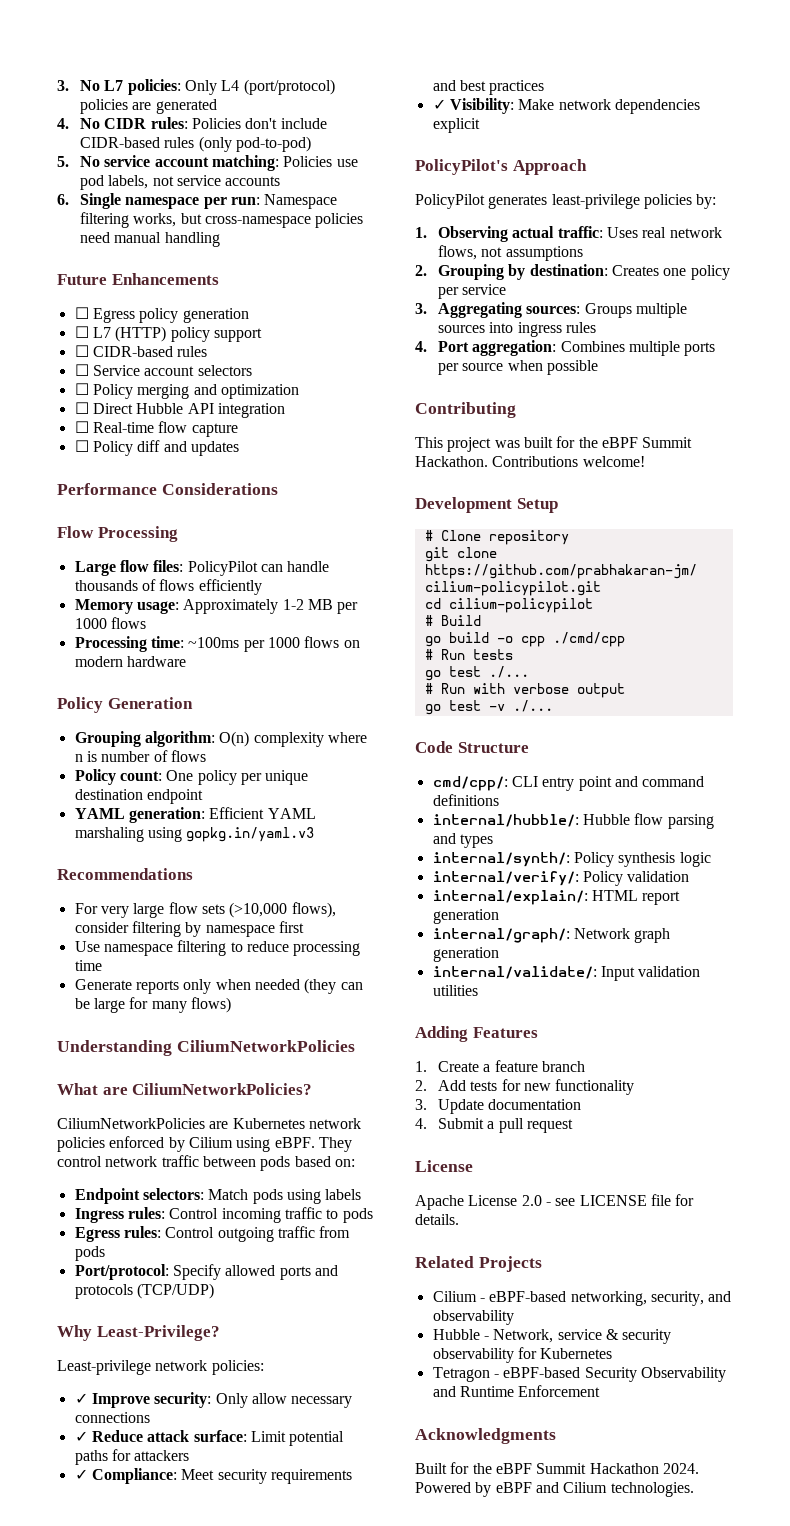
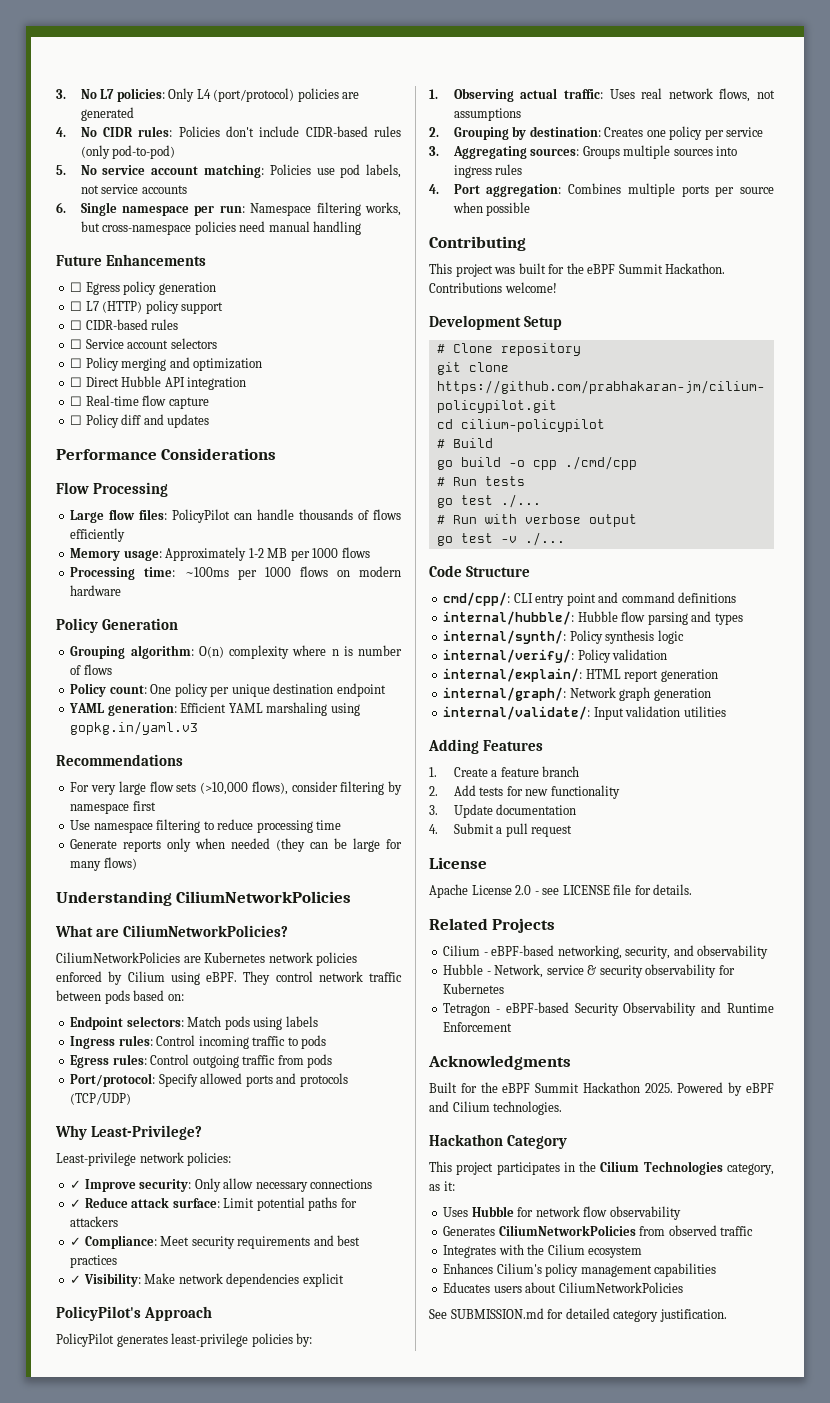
- Built for the eBPF Summit Hackathon 2024.
+ Built for the eBPF Summit Hackathon 2025.
+ Hackathon Category
+ This project participates in the Cilium Technologies category, as it:
+ Uses Hubble for network flow observability
+ Generates CiliumNetworkPolicies from observed traffic
+ Integrates with the Cilium ecosystem
+ Enhances Cilium's policy management capabilities
+ Educates users about CiliumNetworkPolicies
+ See SUBMISSION.md for detailed category justification.

